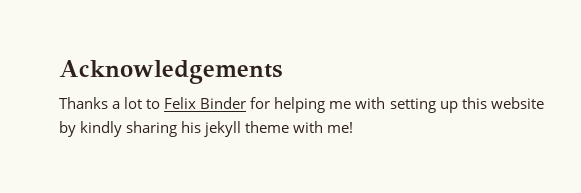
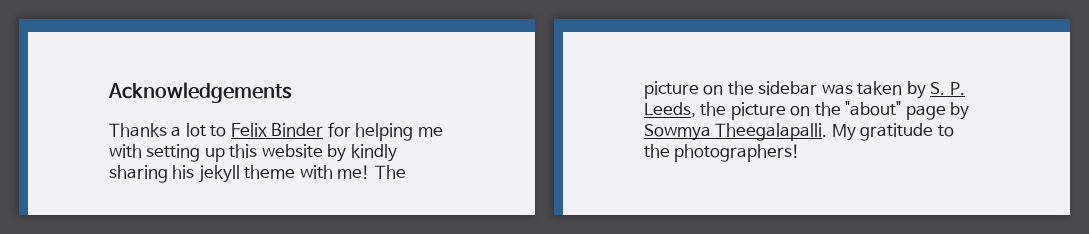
+ The picture on the sidebar was taken by S. P. Leeds, the picture on the "about" page by Sowmya Theegalapalli. My gratitude to the photographers!

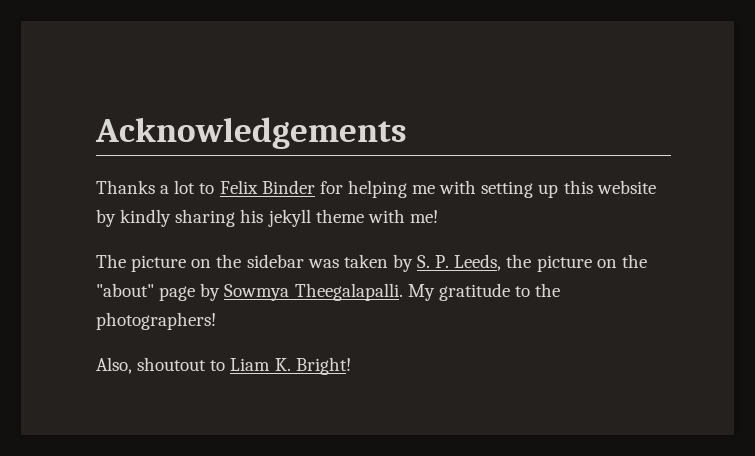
- Thanks a lot to Felix Binder for helping me with setting up this website by kindly sharing his jekyll theme with me! The picture on the sidebar was taken by S. P. Leeds, the picture on the "about" page by Sowmya Theegalapalli.
+ Thanks a lot to Felix Binder for helping me with setting up this website by kindly sharing his jekyll theme with me!
+ The picture on the sidebar was taken by S. P. Leeds, the picture on the "about" page by Sowmya Theegalapalli.
+ Also, shoutout to Liam K. Bright!

